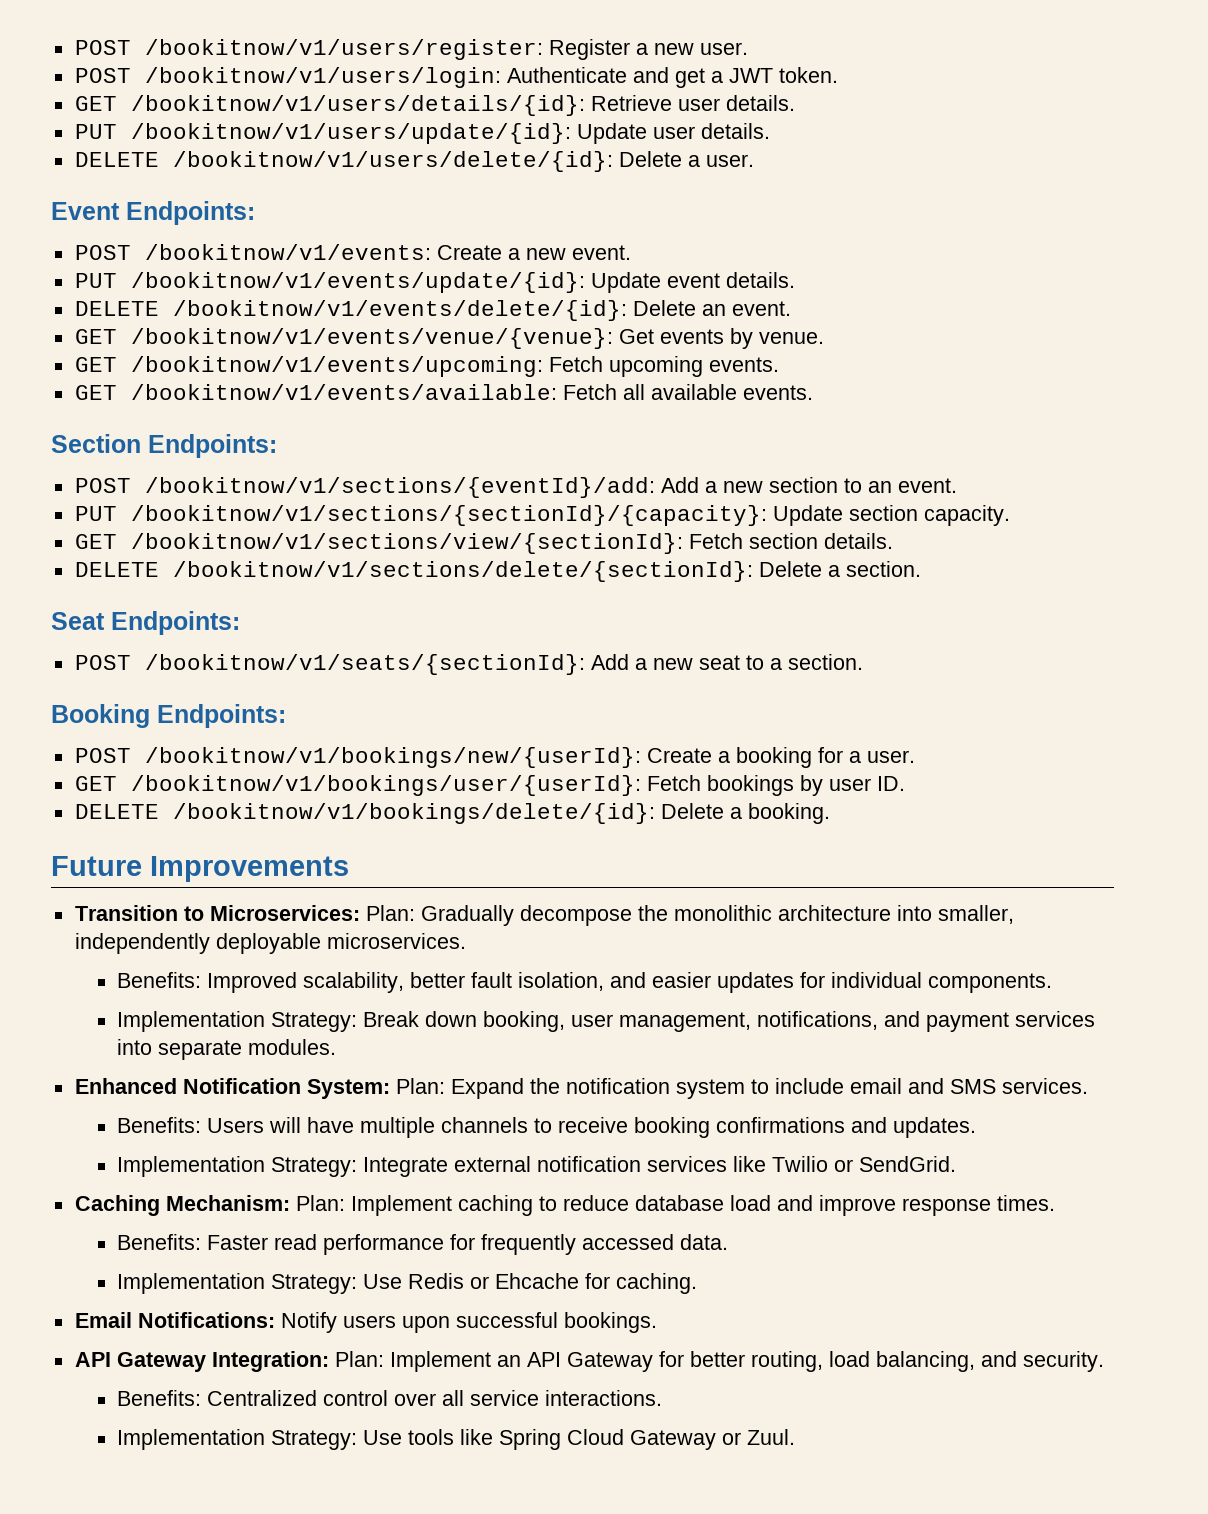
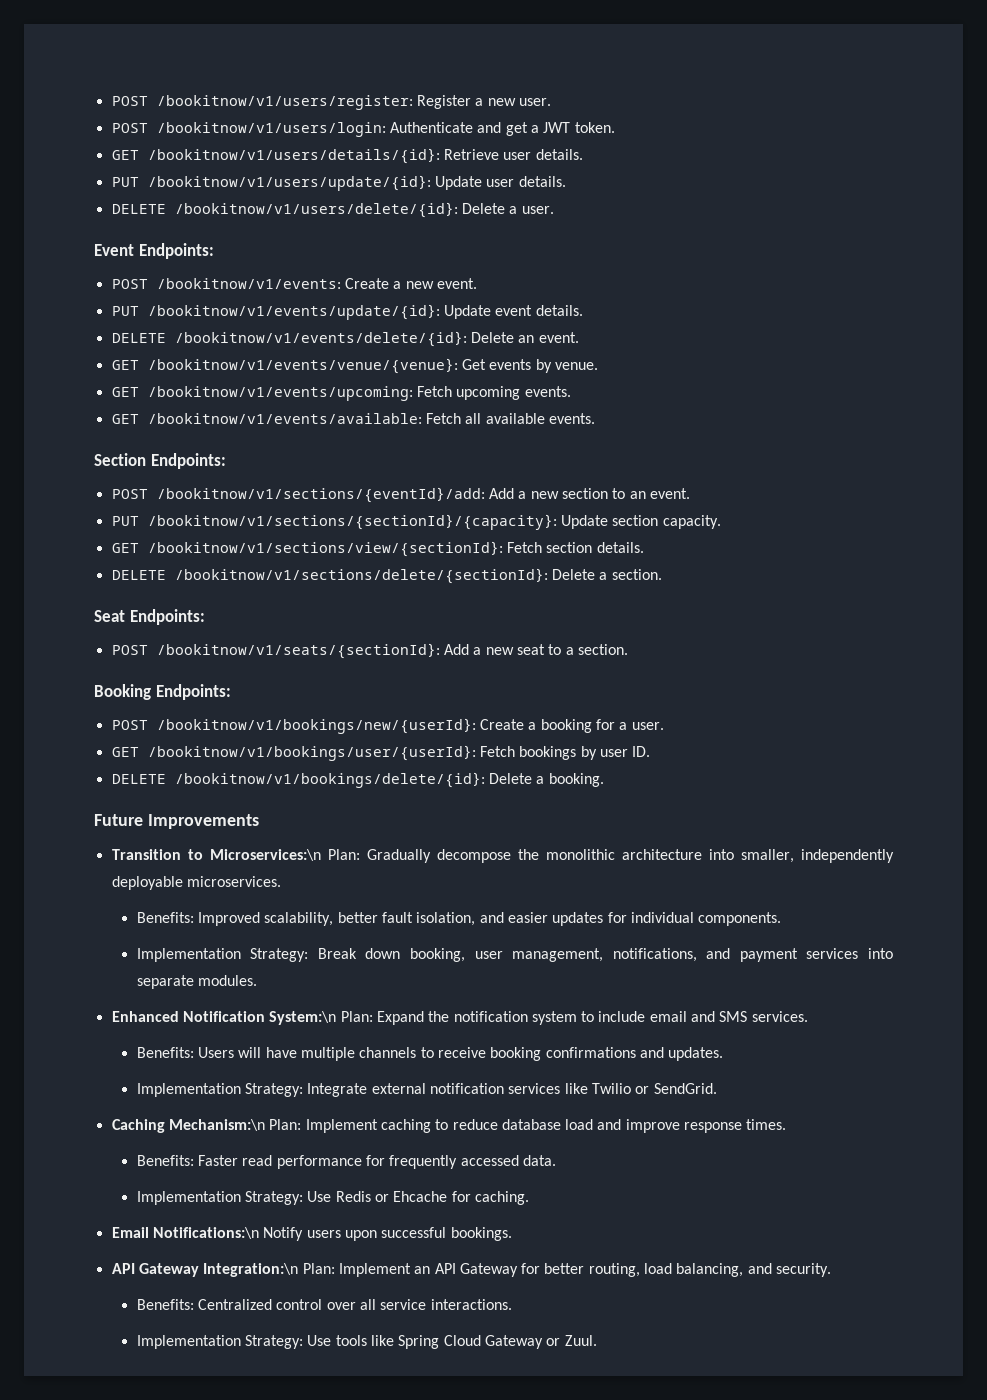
- Transition to Microservices: Plan: Gradually decompose the monolithic architecture into smaller, independently deployable microservices.
+ Transition to Microservices:\n Plan: Gradually decompose the monolithic architecture into smaller, independently deployable microservices.
- Enhanced Notification System: Plan: Expand the notification system to include email and SMS services.
+ Enhanced Notification System:\n Plan: Expand the notification system to include email and SMS services.
- Caching Mechanism: Plan: Implement caching to reduce database load and improve response times.
+ Caching Mechanism:\n Plan: Implement caching to reduce database load and improve response times.
- Email Notifications: Notify users upon successful bookings.
+ Email Notifications:\n Notify users upon successful bookings.
- API Gateway Integration: Plan: Implement an API Gateway for better routing, load balancing, and security.
+ API Gateway Integration:\n Plan: Implement an API Gateway for better routing, load balancing, and security.

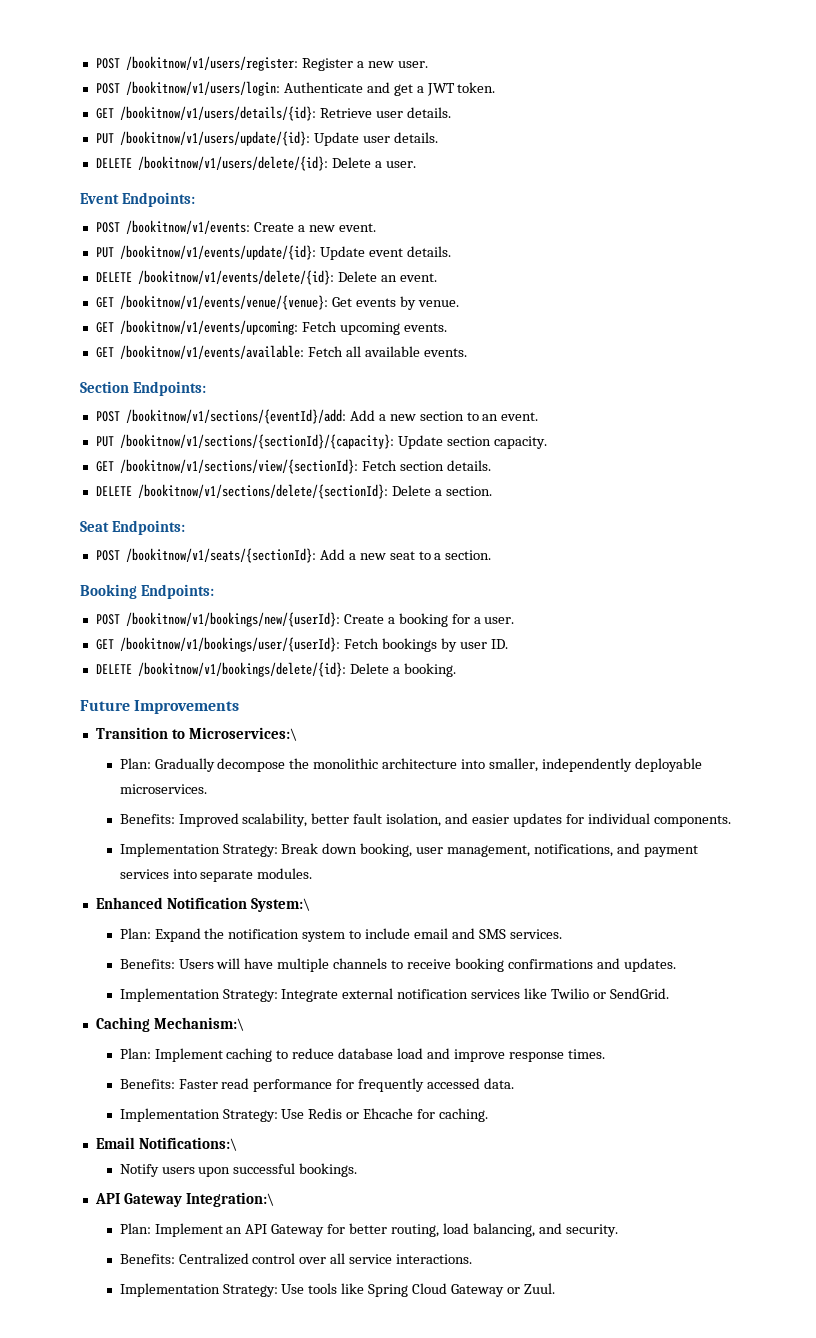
- Transition to Microservices:\n Plan: Gradually decompose the monolithic architecture into smaller, independently deployable microservices.
+ Transition to Microservices:\
+ Plan: Gradually decompose the monolithic architecture into smaller, independently deployable microservices.
- Enhanced Notification System:\n Plan: Expand the notification system to include email and SMS services.
+ Enhanced Notification System:\
+ Plan: Expand the notification system to include email and SMS services.
- Caching Mechanism:\n Plan: Implement caching to reduce database load and improve response times.
+ Caching Mechanism:\
+ Plan: Implement caching to reduce database load and improve response times.
- Email Notifications:\n Notify users upon successful bookings.
+ Email Notifications:\
+ Notify users upon successful bookings.
- API Gateway Integration:\n Plan: Implement an API Gateway for better routing, load balancing, and security.
+ API Gateway Integration:\
+ Plan: Implement an API Gateway for better routing, load balancing, and security.

